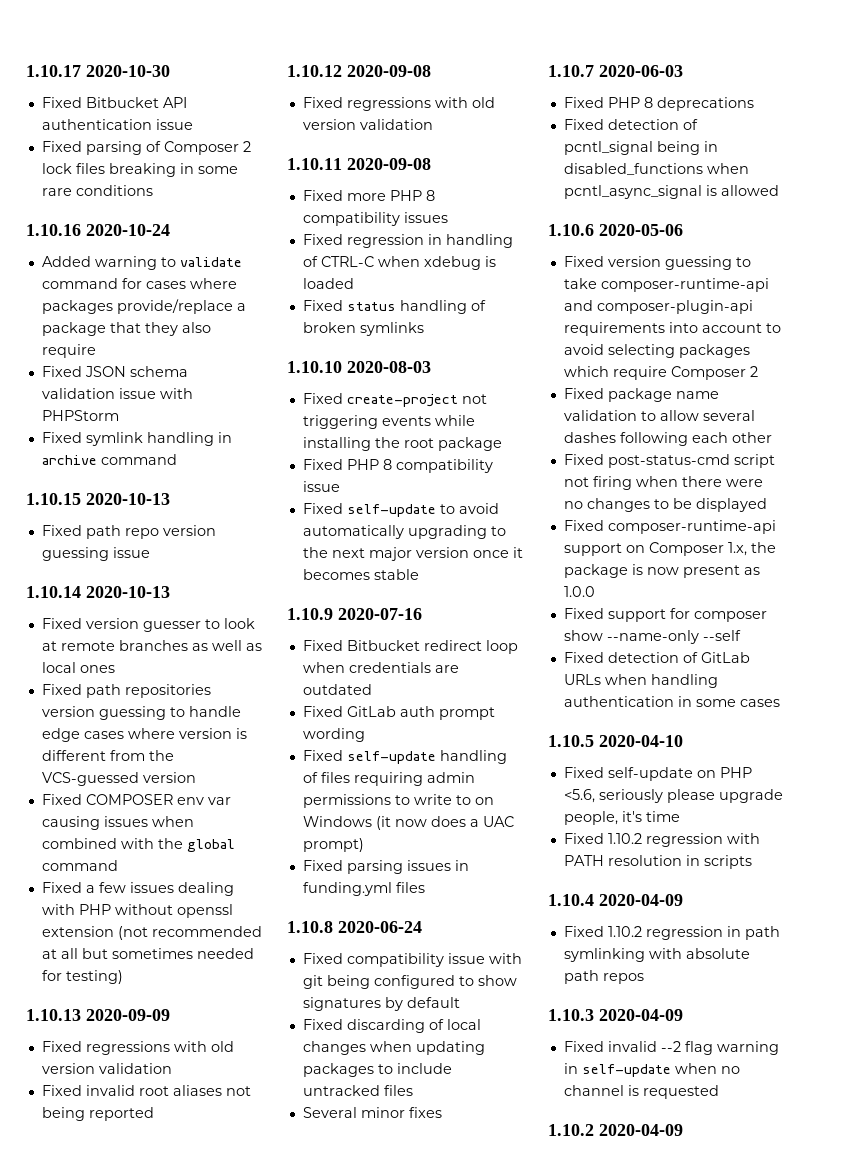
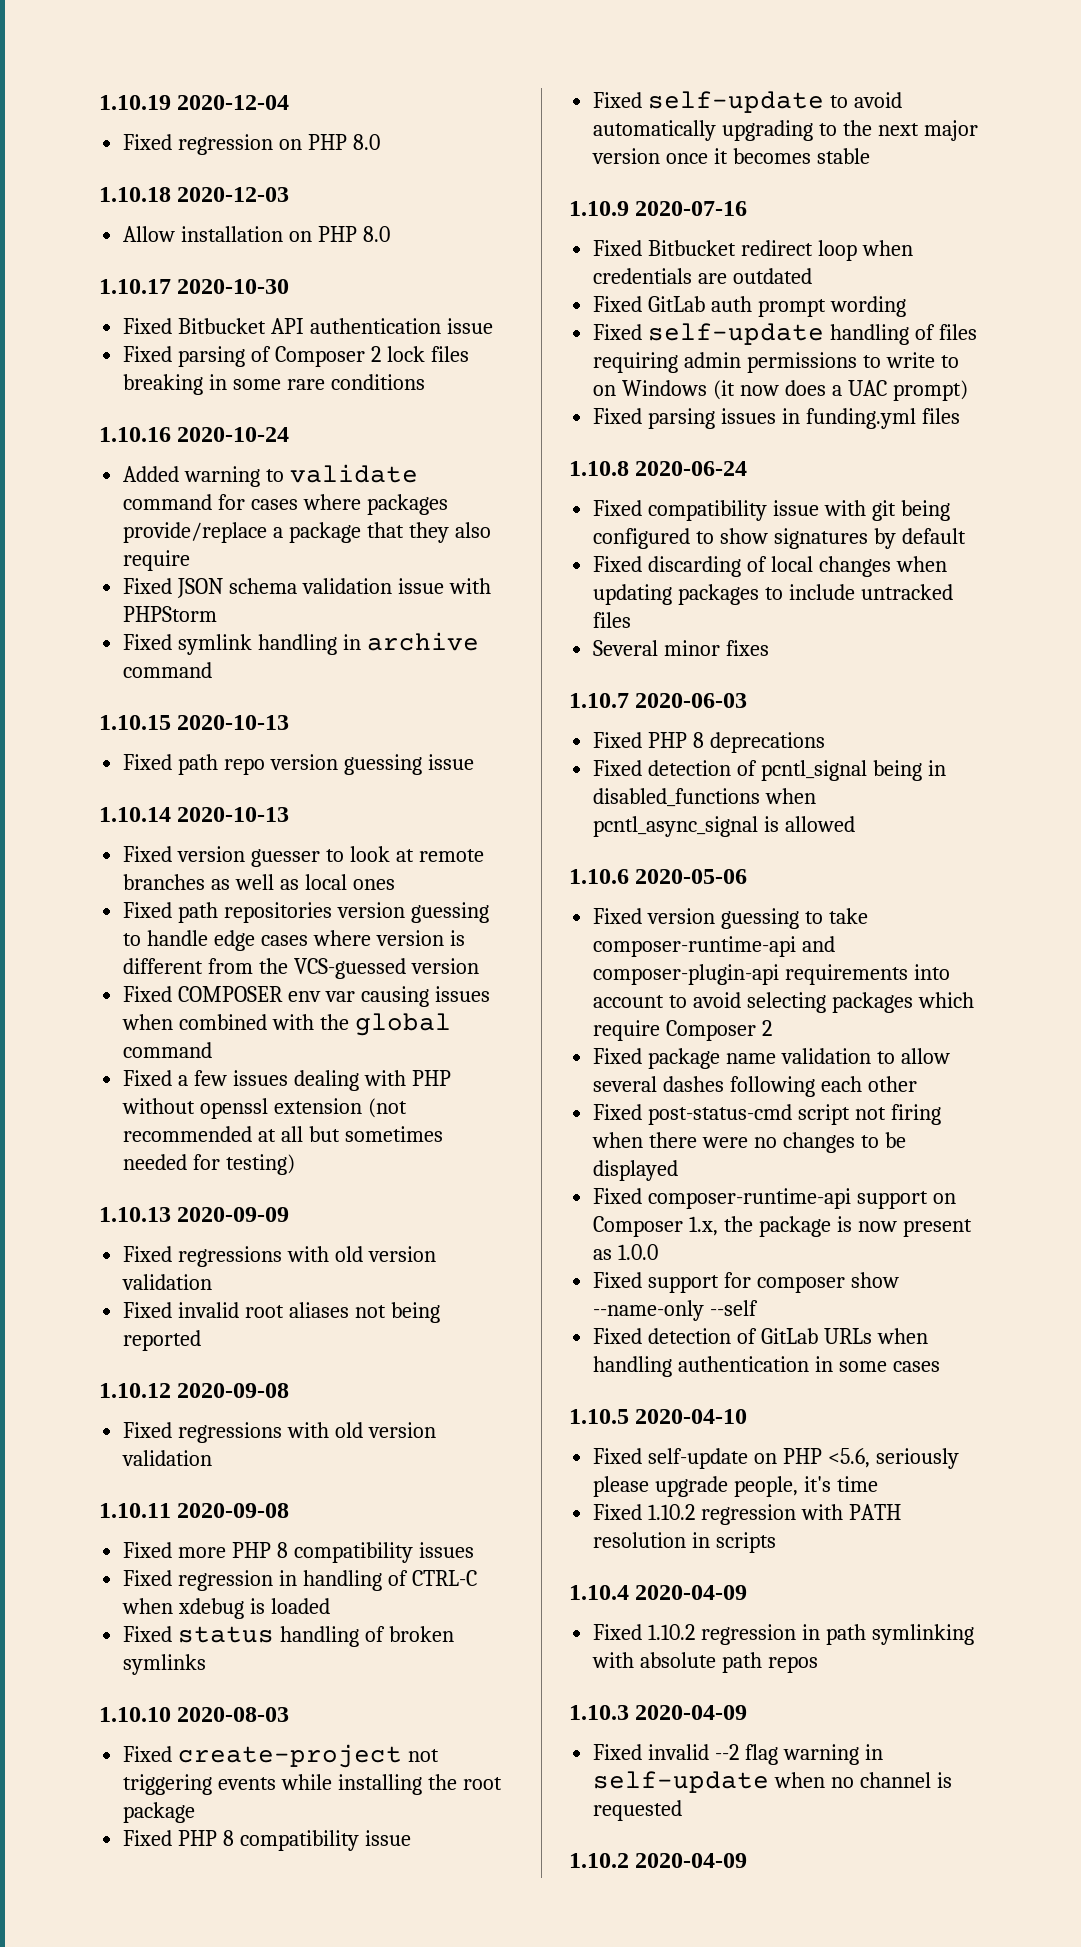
+ 1.10.19 2020-12-04
+ Fixed regression on PHP 8.0
+ 1.10.18 2020-12-03
+ Allow installation on PHP 8.0

